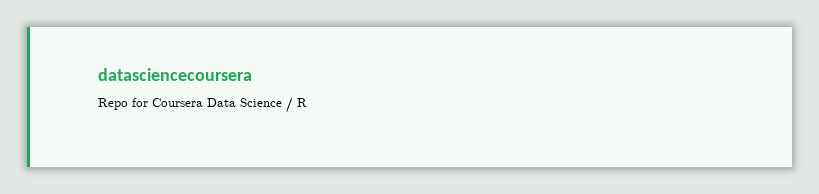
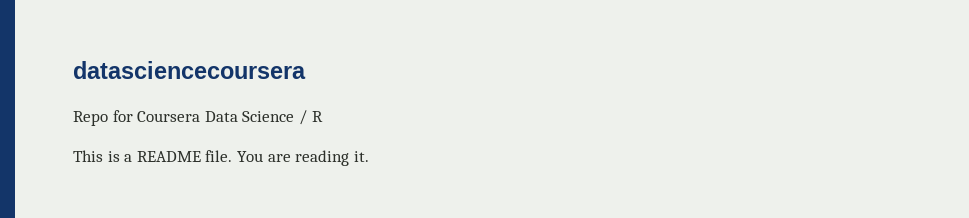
+ This is a README file. You are reading it.

